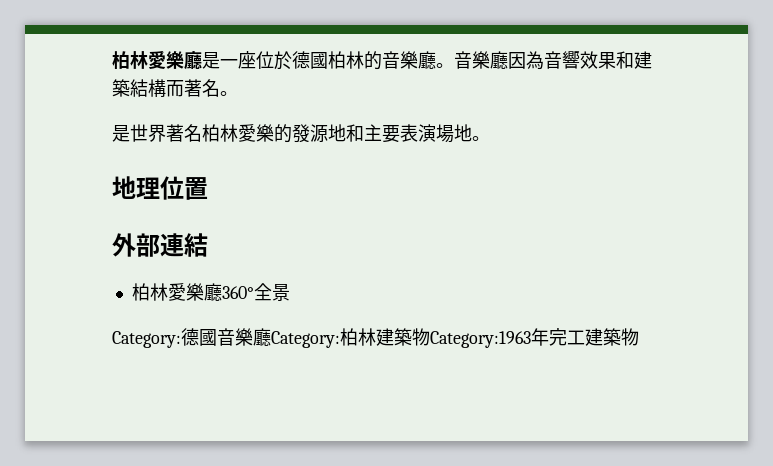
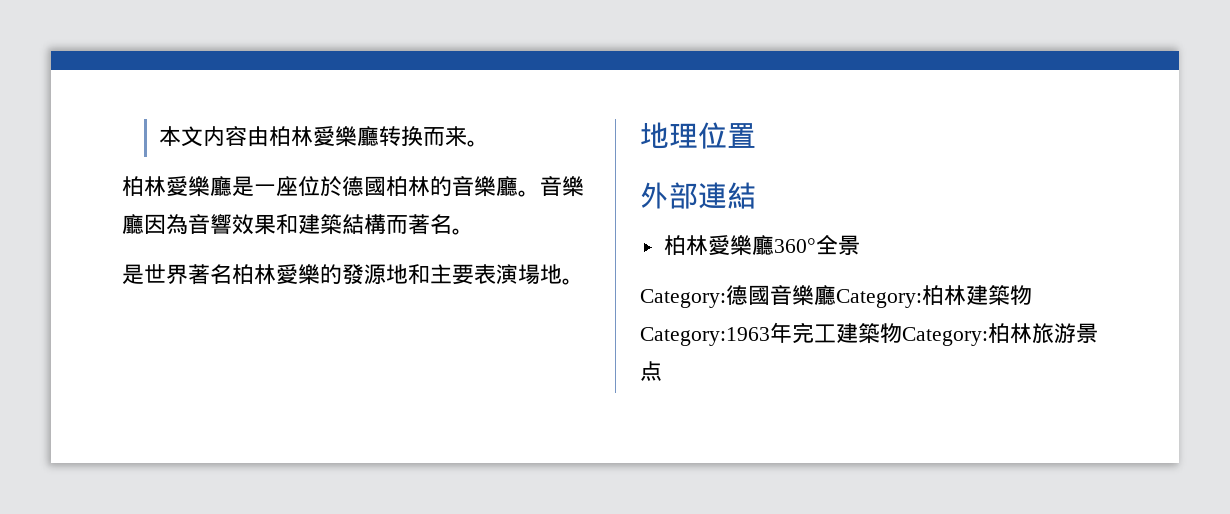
+ 本文内容由柏林愛樂廳转换而来。
- Category:德國音樂廳Category:柏林建築物Category:1963年完工建築物
+ Category:德國音樂廳Category:柏林建築物Category:1963年完工建築物Category:柏林旅游景点

